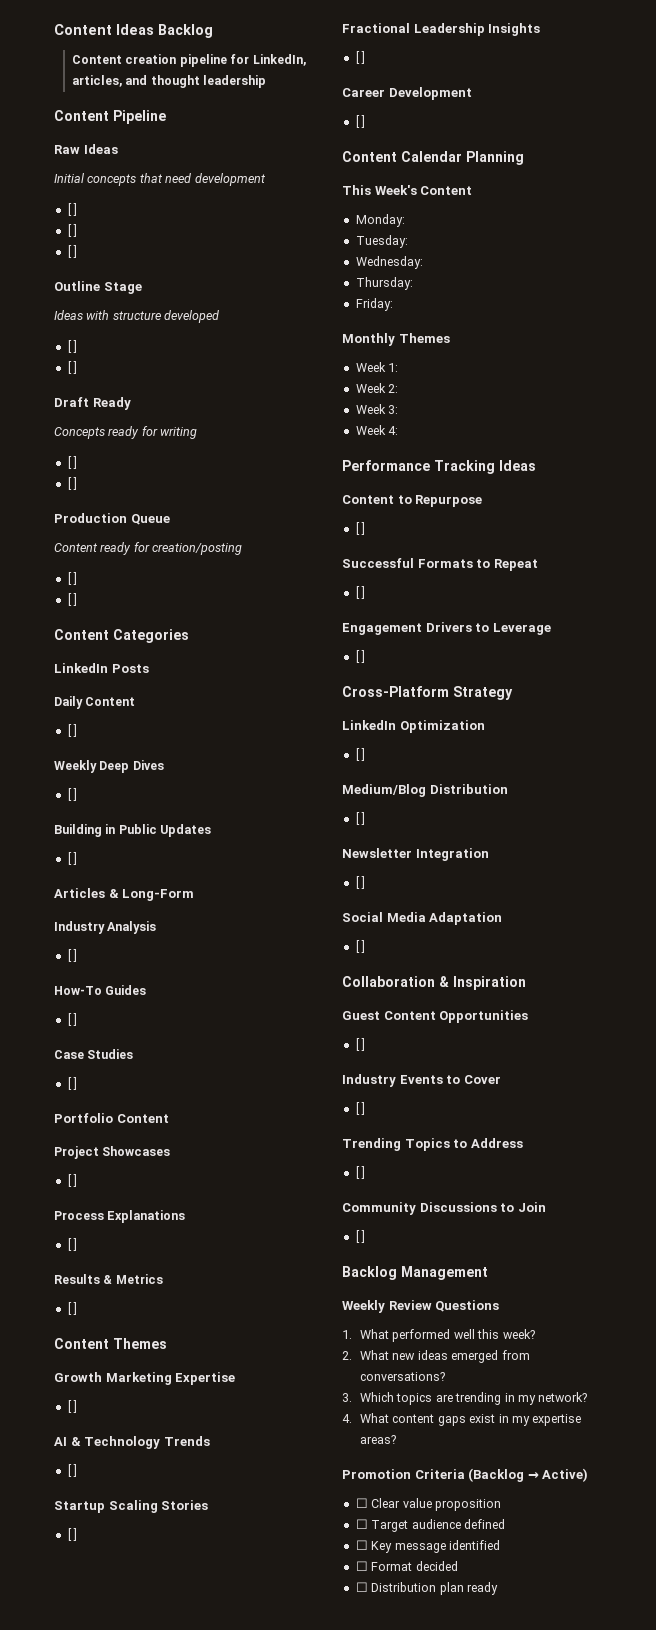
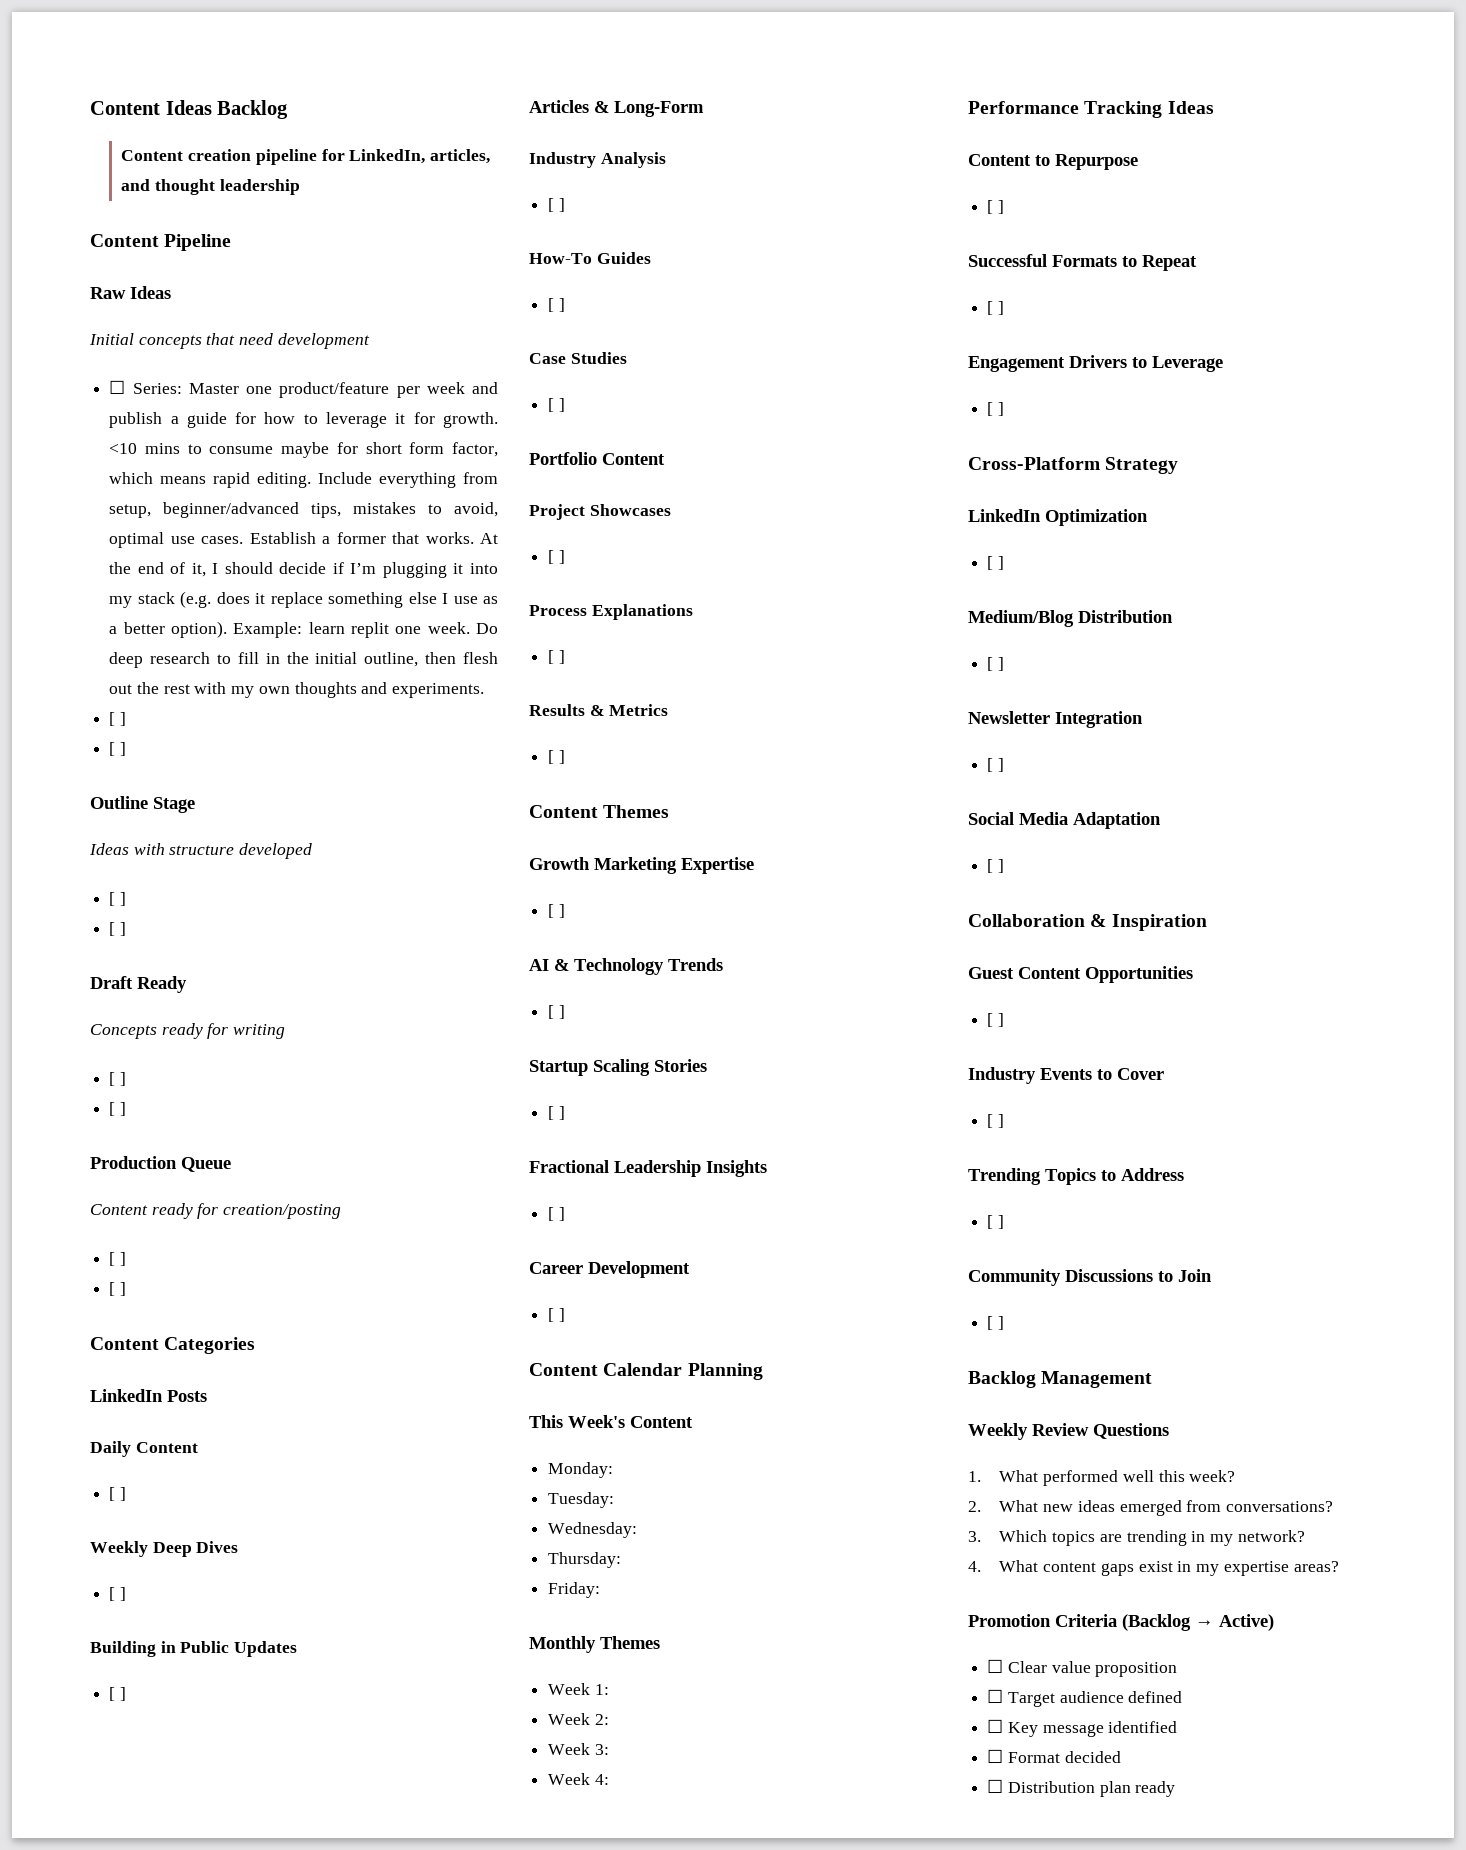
  Initial concepts that need development
- [ ]
+ ☐ Series: Master one product/feature per week and publish a guide for how to leverage it for growth. <10 mins to consume maybe for short form factor, which means rapid editing. Include everything from setup, beginner/advanced tips, mistakes to avoid, optimal use cases. Establish a former that works. At the end of it, I should decide if I’m plugging it into my stack (e.g. does it replace something else I use as a better option). Example: learn replit one week. Do deep research to fill in the initial outline, then flesh out the rest with my own thoughts and experiments.

